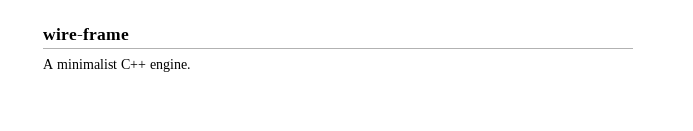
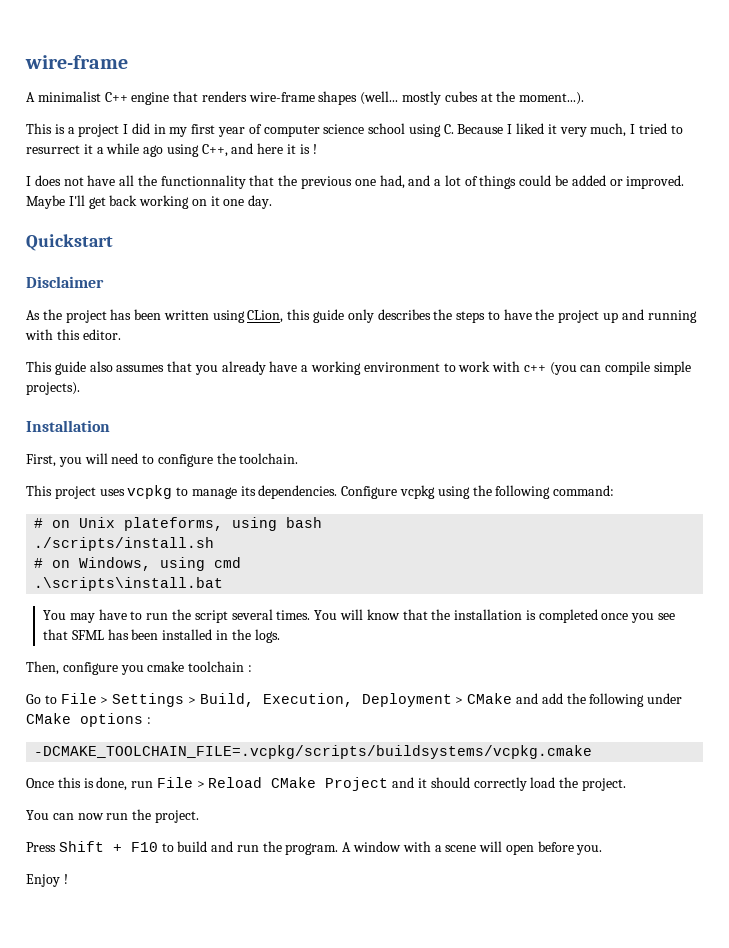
- A minimalist C++ engine.
+ A minimalist C++ engine that renders wire-frame shapes (well... mostly cubes at the moment...).
+ This is a project I did in my first year of computer science school using C. Because I liked it very much, I tried to resurrect it a while ago using C++, and here it is !
+ I does not have all the functionnality that the previous one had, and a lot of things could be added or improved. Maybe I'll get back working on it one day.
+ Quickstart
+ Disclaimer
+ As the project has been written using CLion, this guide only describes the steps to have the project up and running with this editor.
+ This guide also assumes that you already have a working environment to work with c++ (you can compile simple projects).
+ Installation
+ First, you will need to configure the toolchain.
+ This project uses vcpkg to manage its dependencies. Configure vcpkg using the following command:
+ # on Unix plateforms, using bash
+ ./scripts/install.sh
+ # on Windows, using cmd
+ .\scripts\install.bat
+ You may have to run the script several times. You will know that the installation is completed once you see that SFML has been installed in the logs.
+ Then, configure you cmake toolchain :
+ Go to File > Settings > Build, Execution, Deployment > CMake and add the following under CMake options :
+ -DCMAKE_TOOLCHAIN_FILE=.vcpkg/scripts/buildsystems/vcpkg.cmake
+ Once this is done, run File > Reload CMake Project and it should correctly load the project.
+ You can now run the project.
+ Press Shift + F10 to build and run the program. A window with a scene will open before you.
+ Enjoy !

